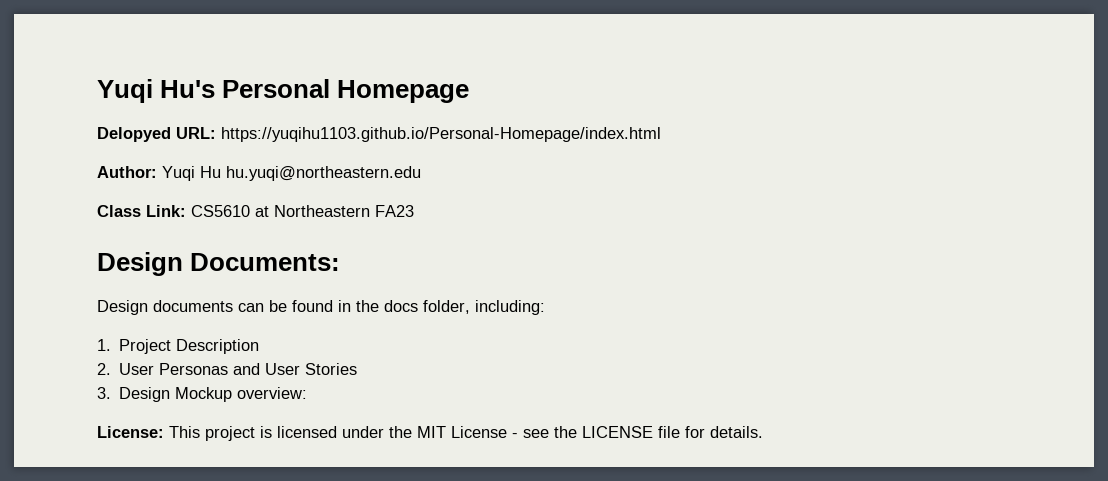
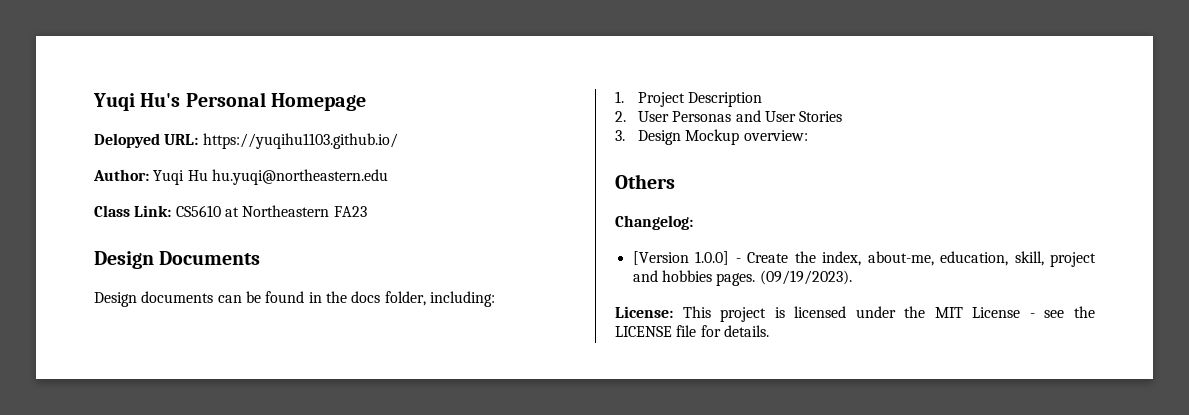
- Delopyed URL: https://yuqihu1103.github.io/Personal-Homepage/index.html
+ Delopyed URL: https://yuqihu1103.github.io/
- Design Documents:
+ Design Documents
+ Others
+ Changelog:
+ [Version 1.0.0] - Create the index, about-me, education, skill, project and hobbies pages. (09/19/2023).

